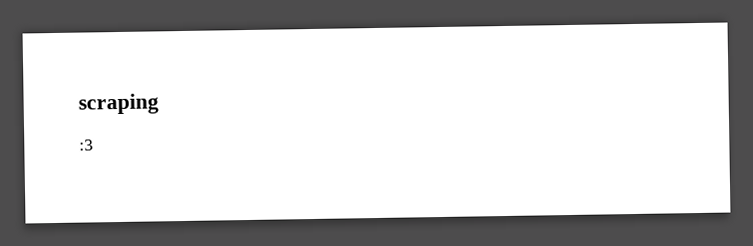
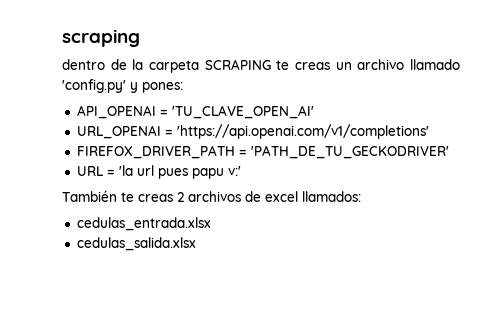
- :3
+ dentro de la carpeta SCRAPING te creas un archivo llamado 'config.py' y pones:
+ API_OPENAI = 'TU_CLAVE_OPEN_AI'
+ URL_OPENAI = 'https://api.openai.com/v1/completions'
+ FIREFOX_DRIVER_PATH = 'PATH_DE_TU_GECKODRIVER'
+ URL = 'la url pues papu v:'
+ También te creas 2 archivos de excel llamados:
+ cedulas_entrada.xlsx
+ cedulas_salida.xlsx

